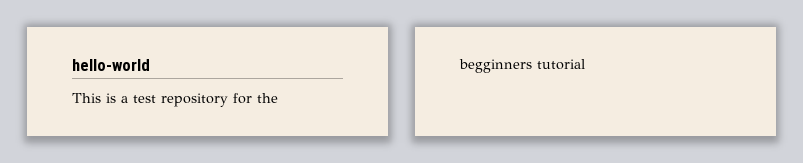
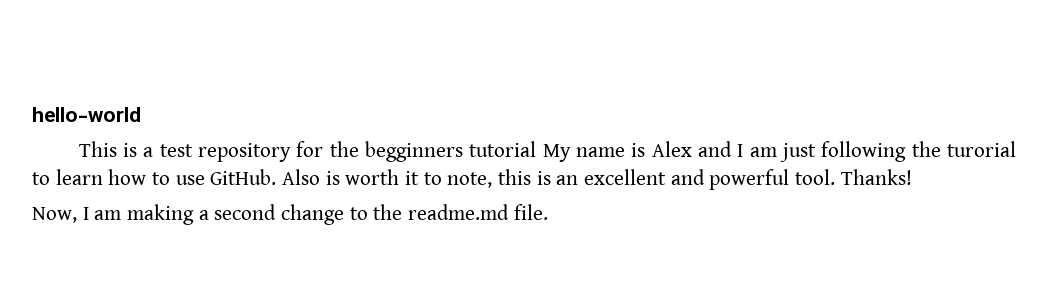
- This is a test repository for the begginners tutorial
+ This is a test repository for the begginners tutorial My name is Alex and I am just following the turorial to learn how to use GitHub. Also is worth it to note, this is an excellent and powerful tool. Thanks!
+ Now, I am making a second change to the readme.md file.

